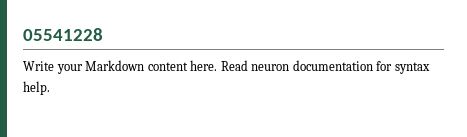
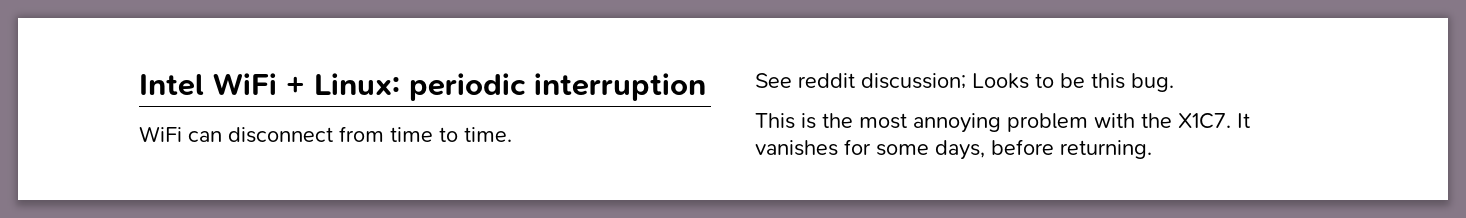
- 05541228
- Write your Markdown content here. Read neuron documentation for syntax help.
+ Intel WiFi + Linux: periodic interruption
+ WiFi can disconnect from time to time.
+ See reddit discussion; Looks to be this bug.
+ This is the most annoying problem with the X1C7. It vanishes for some days, before returning.

